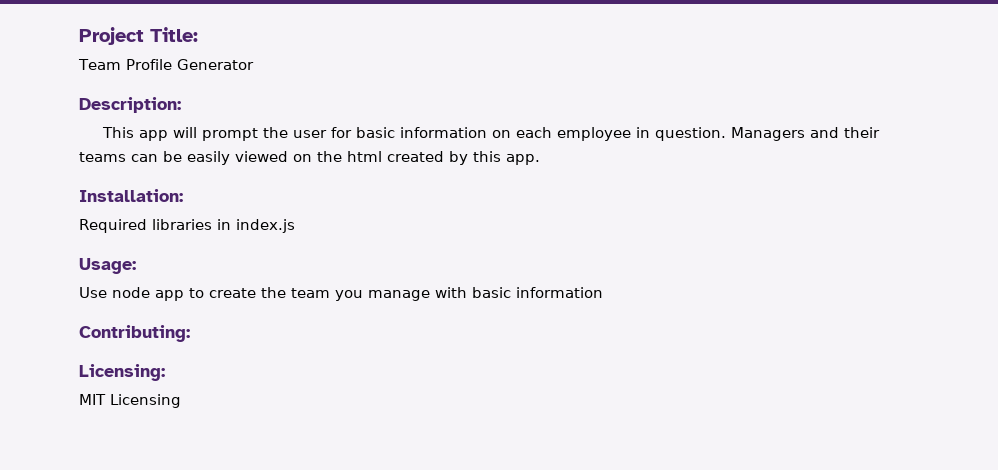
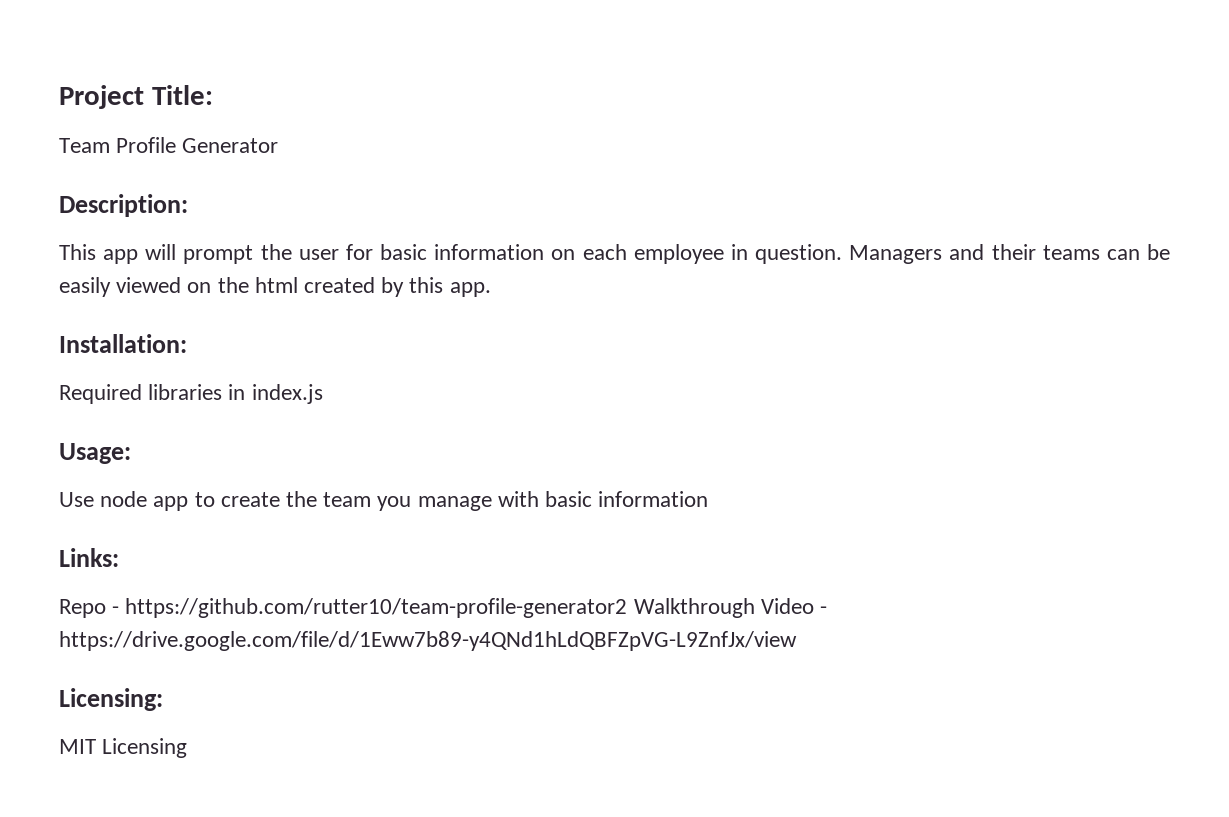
- Contributing:
+ Links:
+ Repo - https://github.com/rutter10/team-profile-generator2 Walkthrough Video - https://drive.google.com/file/d/1Eww7b89-y4QNd1hLdQBFZpVG-L9ZnfJx/view

